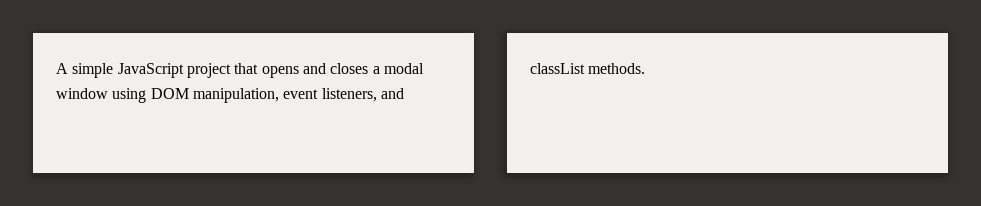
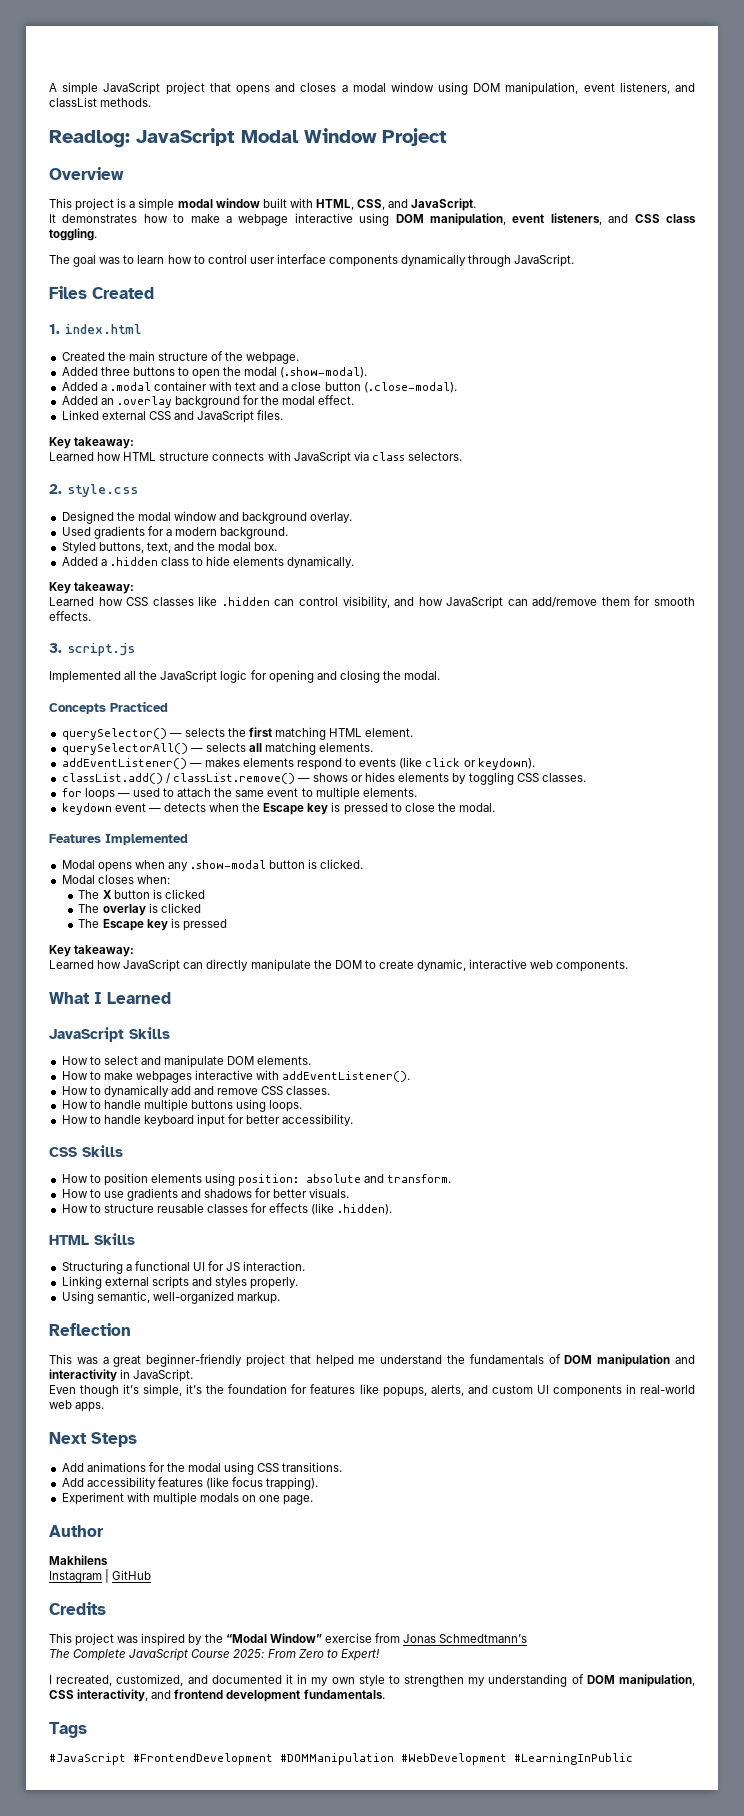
+ Readlog: JavaScript Modal Window Project
+ Overview
+ This project is a simple modal window built with HTML, CSS, and JavaScript.
+ It demonstrates how to make a webpage interactive using DOM manipulation, event listeners, and CSS class toggling.
+ The goal was to learn how to control user interface components dynamically through JavaScript.
+ Files Created
+ 1. index.html
+ Created the main structure of the webpage.
+ Added three buttons to open the modal (.show-modal).
+ Added a .modal container with text and a close button (.close-modal).
+ Added an .overlay background for the modal effect.
+ Linked external CSS and JavaScript files.
+ Key takeaway:
+ Learned how HTML structure connects with JavaScript via class selectors.
+ 2. style.css
+ Designed the modal window and background overlay.
+ Used gradients for a modern background.
+ Styled buttons, text, and the modal box.
+ Added a .hidden class to hide elements dynamically.
+ Key takeaway:
+ Learned how CSS classes like .hidden can control visibility, and how JavaScript can add/remove them for smooth effects.
+ 3. script.js
+ Implemented all the JavaScript logic for opening and closing the modal.
+ Concepts Practiced
+ querySelector() — selects the first matching HTML element.
+ querySelectorAll() — selects all matching elements.
+ addEventListener() — makes elements respond to events (like click or keydown).
+ classList.add() / classList.remove() — shows or hides elements by toggling CSS classes.
+ for loops — used to attach the same event to multiple elements.
+ keydown event — detects when the Escape key is pressed to close the modal.
+ Features Implemented
+ Modal opens when any .show-modal button is clicked.
+ Modal closes when:
+ The X button is clicked
+ The overlay is clicked
+ The Escape key is pressed
+ Key takeaway:
+ Learned how JavaScript can directly manipulate the DOM to create dynamic, interactive web components.
+ What I Learned
+ JavaScript Skills
+ How to select and manipulate DOM elements.
+ How to make webpages interactive with addEventListener().
+ How to dynamically add and remove CSS classes.
+ How to handle multiple buttons using loops.
+ How to handle keyboard input for better accessibility.
+ CSS Skills
+ How to position elements using position: absolute and transform.
+ How to use gradients and shadows for better visuals.
+ How to structure reusable classes for effects (like .hidden).
+ HTML Skills
+ Structuring a functional UI for JS interaction.
+ Linking external scripts and styles properly.
+ Using semantic, well-organized markup.
+ Reflection
+ This was a great beginner-friendly project that helped me understand the fundamentals of DOM manipulation and interactivity in JavaScript.
+ Even though it’s simple, it’s the foundation for features like popups, alerts, and custom UI components in real-world web apps.
+ Next Steps
+ Add animations for the modal using CSS transitions.
+ Add accessibility features (like focus trapping).
+ Experiment with multiple modals on one page.
+ Author
+ Makhilens
+ Instagram | GitHub
+ Credits
+ This project was inspired by the “Modal Window” exercise from Jonas Schmedtmann’s
+ The Complete JavaScript Course 2025: From Zero to Expert!
+ I recreated, customized, and documented it in my own style to strengthen my understanding of DOM manipulation, CSS interactivity, and frontend development fundamentals.
+ Tags
+ #JavaScript #FrontendDevelopment #DOMManipulation #WebDevelopment #LearningInPublic

